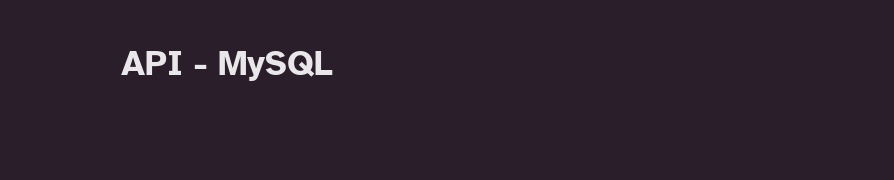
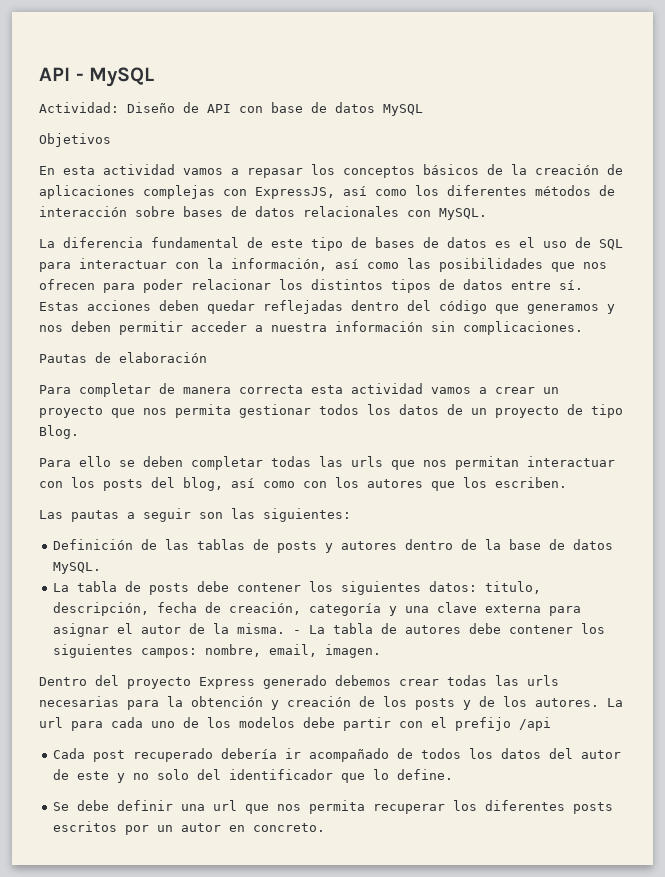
+ Actividad: Diseño de API con base de datos MySQL
+ Objetivos
+ En esta actividad vamos a repasar los conceptos básicos de la creación de aplicaciones complejas con ExpressJS, así como los diferentes métodos de interacción sobre bases de datos relacionales con MySQL.
+ La diferencia fundamental de este tipo de bases de datos es el uso de SQL para interactuar con la información, así como las posibilidades que nos ofrecen para poder relacionar los distintos tipos de datos entre sí. Estas acciones deben quedar reflejadas dentro del código que generamos y nos deben permitir acceder a nuestra información sin complicaciones.
+ Pautas de elaboración
+ Para completar de manera correcta esta actividad vamos a crear un proyecto que nos permita gestionar todos los datos de un proyecto de tipo Blog.
+ Para ello se deben completar todas las urls que nos permitan interactuar con los posts del blog, así como con los autores que los escriben.
+ Las pautas a seguir son las siguientes:
+ Definición de las tablas de posts y autores dentro de la base de datos MySQL.
+ La tabla de posts debe contener los siguientes datos: titulo, descripción, fecha de creación, categoría y una clave externa para asignar el autor de la misma. - La tabla de autores debe contener los siguientes campos: nombre, email, imagen.
+ Dentro del proyecto Express generado debemos crear todas las urls necesarias para la obtención y creación de los posts y de los autores. La url para cada uno de los modelos debe partir con el prefijo /api
+ Cada post recuperado debería ir acompañado de todos los datos del autor de este y no solo del identificador que lo define.
+ Se debe definir una url que nos permita recuperar los diferentes posts escritos por un autor en concreto.

